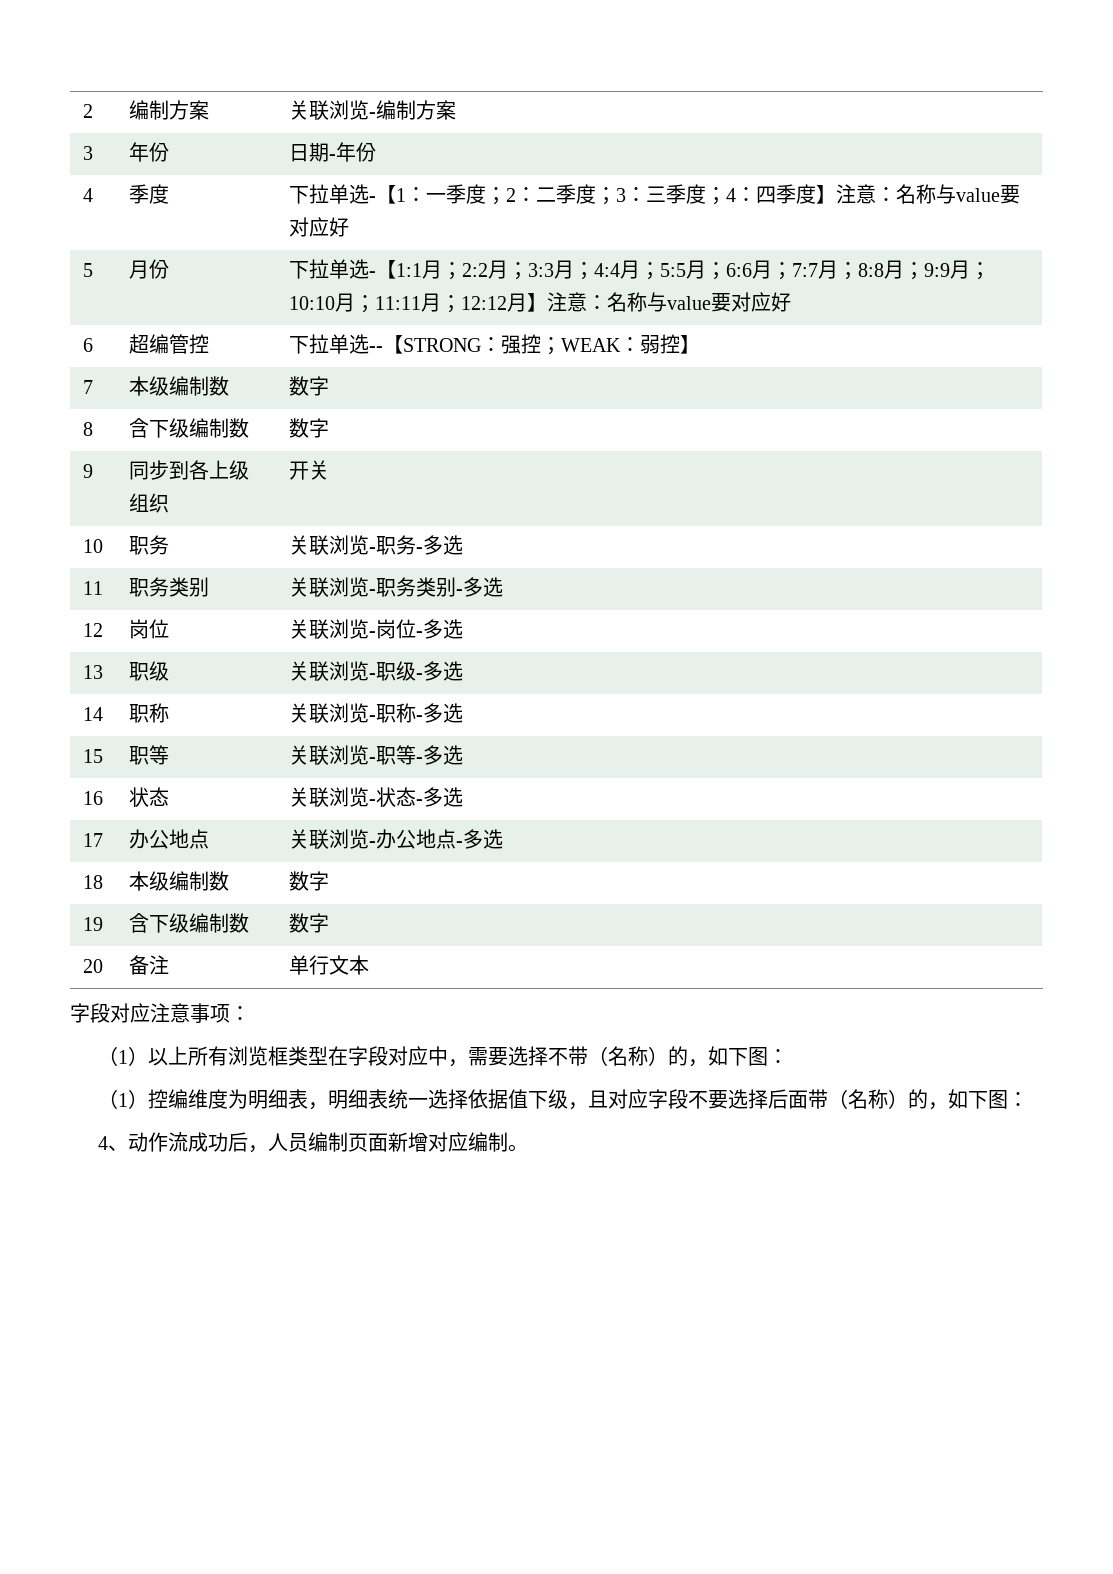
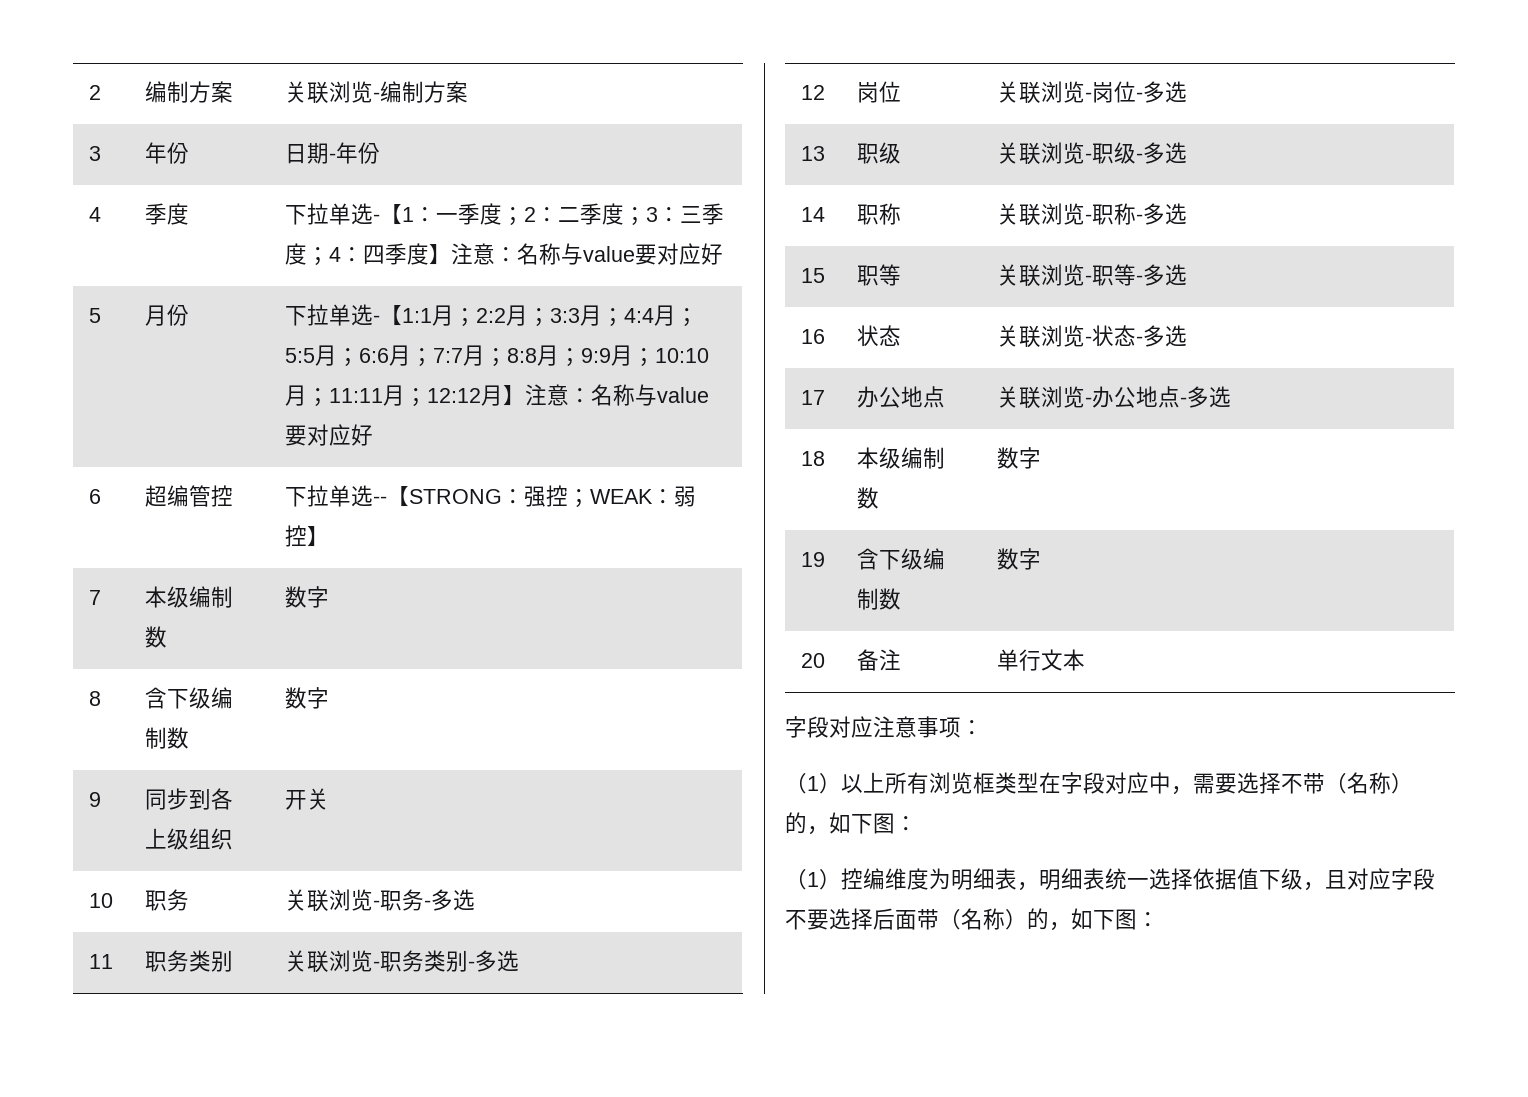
- 4、动作流成功后，人员编制页面新增对应编制。

